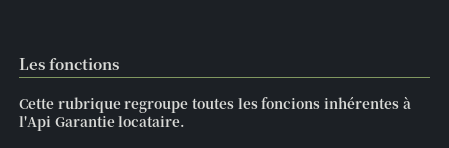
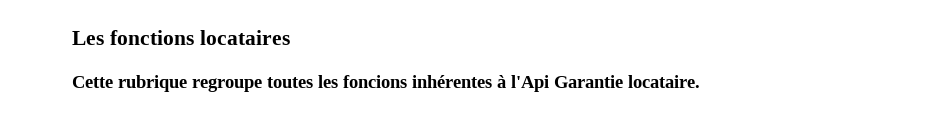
- Les fonctions
+ Les fonctions locataires

